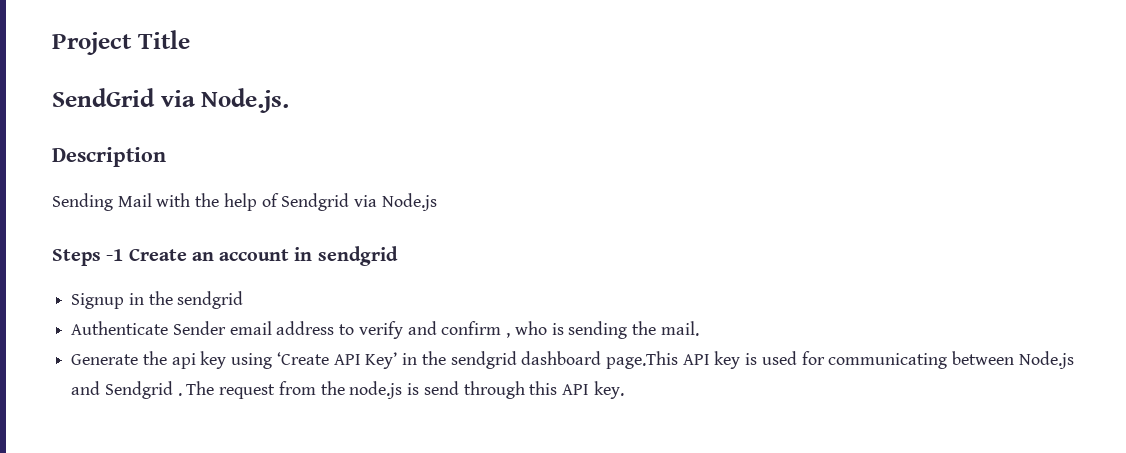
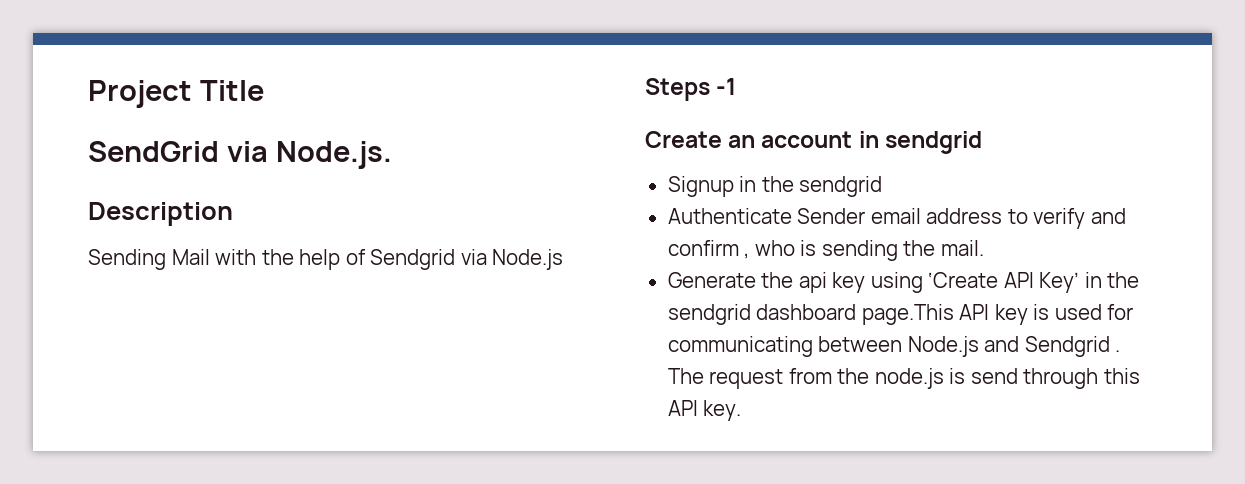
- Steps -1 Create an account in sendgrid
+ Steps -1
+ Create an account in sendgrid

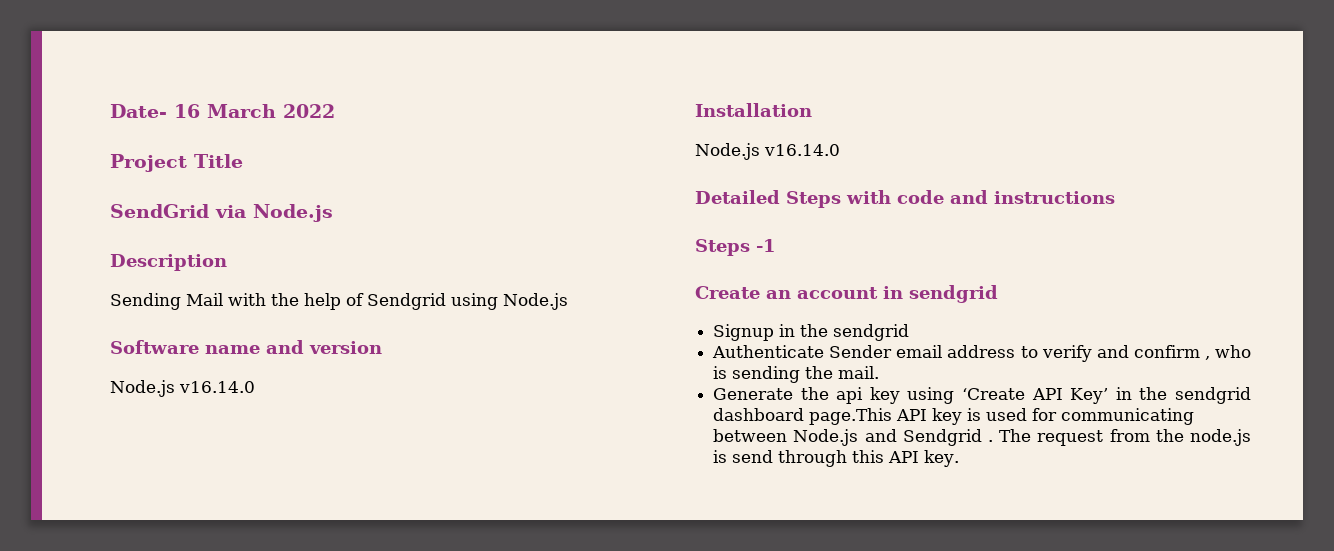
+ Date- 16 March 2022
- SendGrid via Node.js.
+ SendGrid via Node.js
- Sending Mail with the help of Sendgrid via Node.js
+ Sending Mail with the help of Sendgrid using Node.js
+ Software name and version
+ Node.js v16.14.0
+ Installation
+ Node.js v16.14.0
+ Detailed Steps with code and instructions

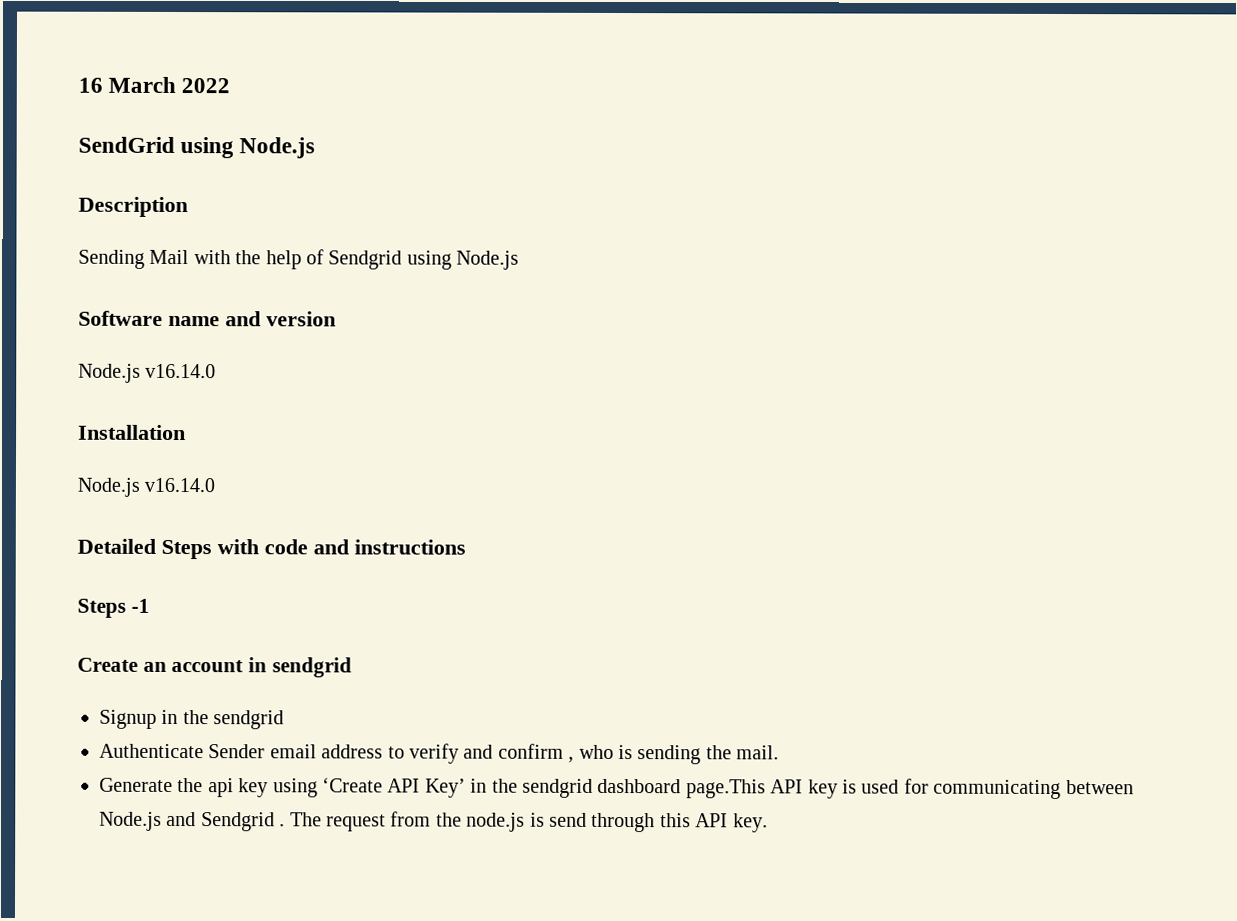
- Date- 16 March 2022
+ 16 March 2022
- Project Title
- SendGrid via Node.js
+ SendGrid using Node.js

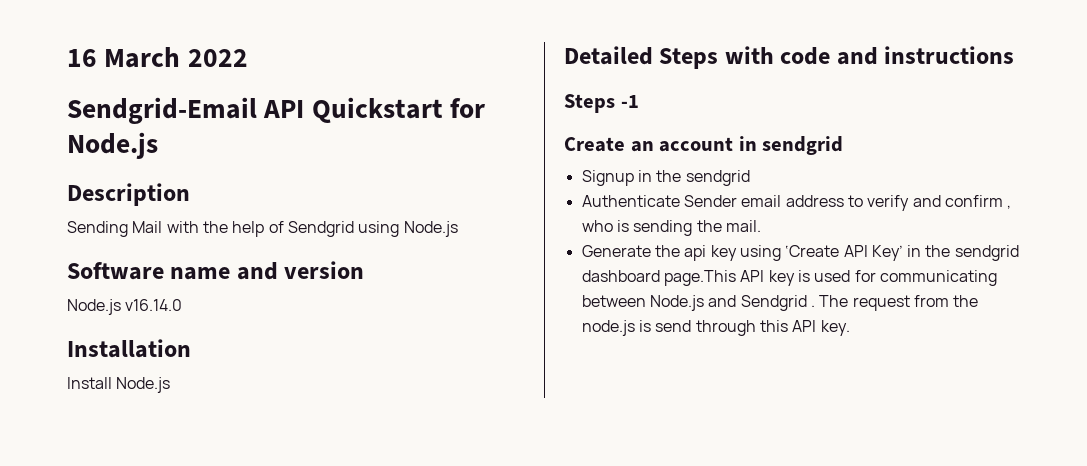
- SendGrid using Node.js
+ Sendgrid-Email API Quickstart for Node.js
  Installation
- Node.js v16.14.0
+ Install Node.js

